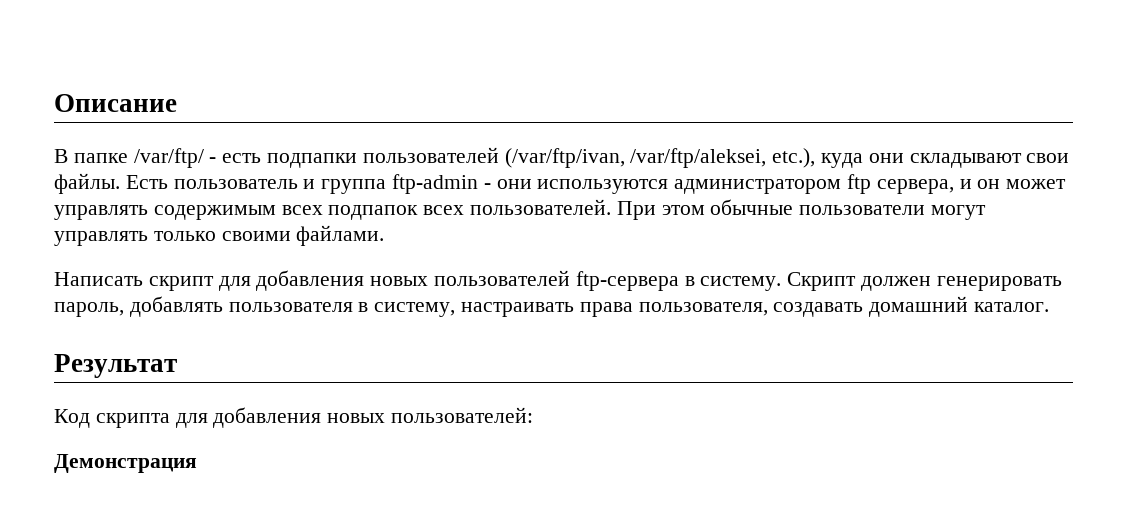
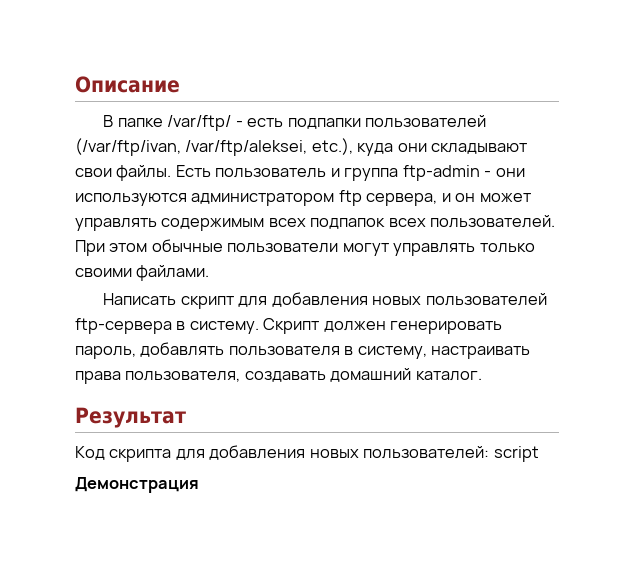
- Код скрипта для добавления новых пользователей:
+ Код скрипта для добавления новых пользователей: script

